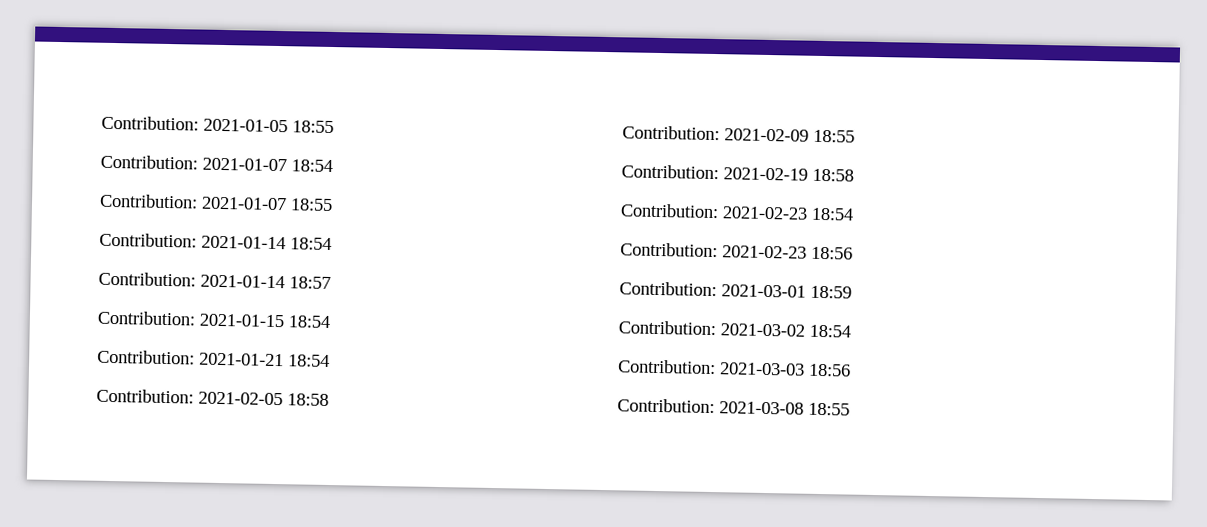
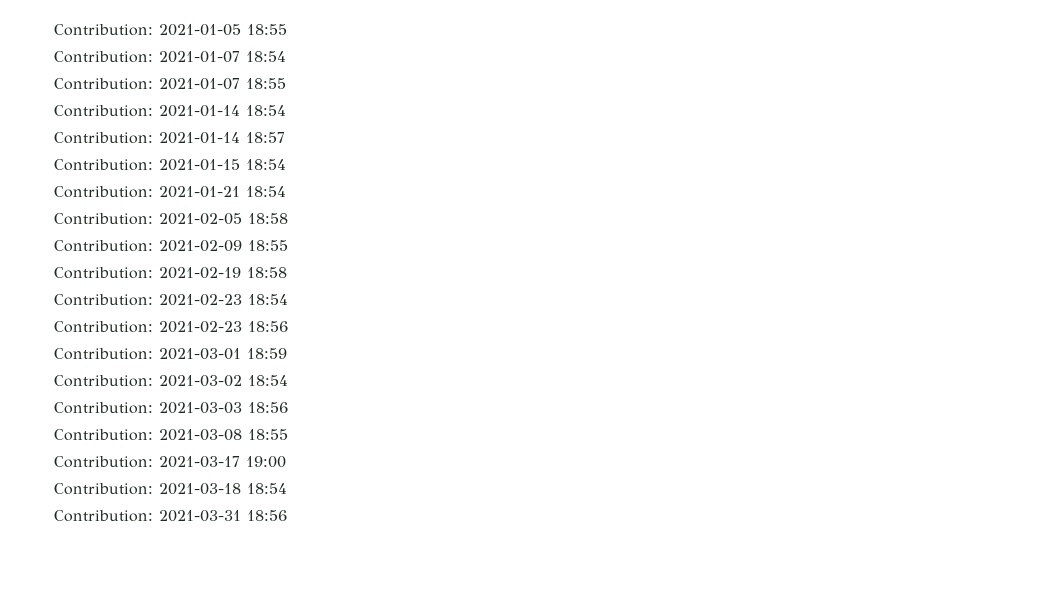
+ Contribution: 2021-03-17 19:00
+ Contribution: 2021-03-18 18:54
+ Contribution: 2021-03-31 18:56

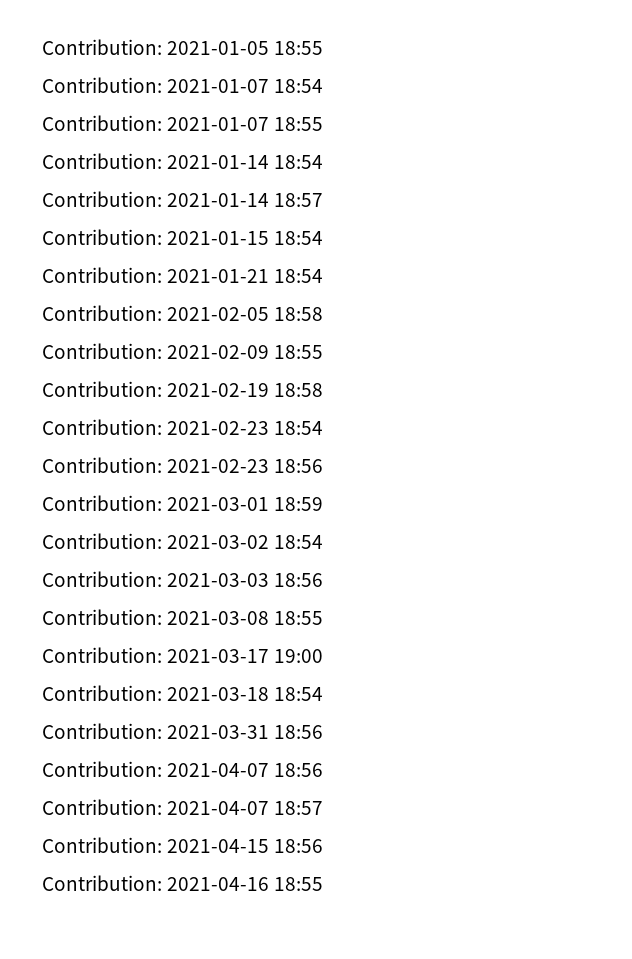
+ Contribution: 2021-04-07 18:56
+ Contribution: 2021-04-07 18:57
+ Contribution: 2021-04-15 18:56
+ Contribution: 2021-04-16 18:55

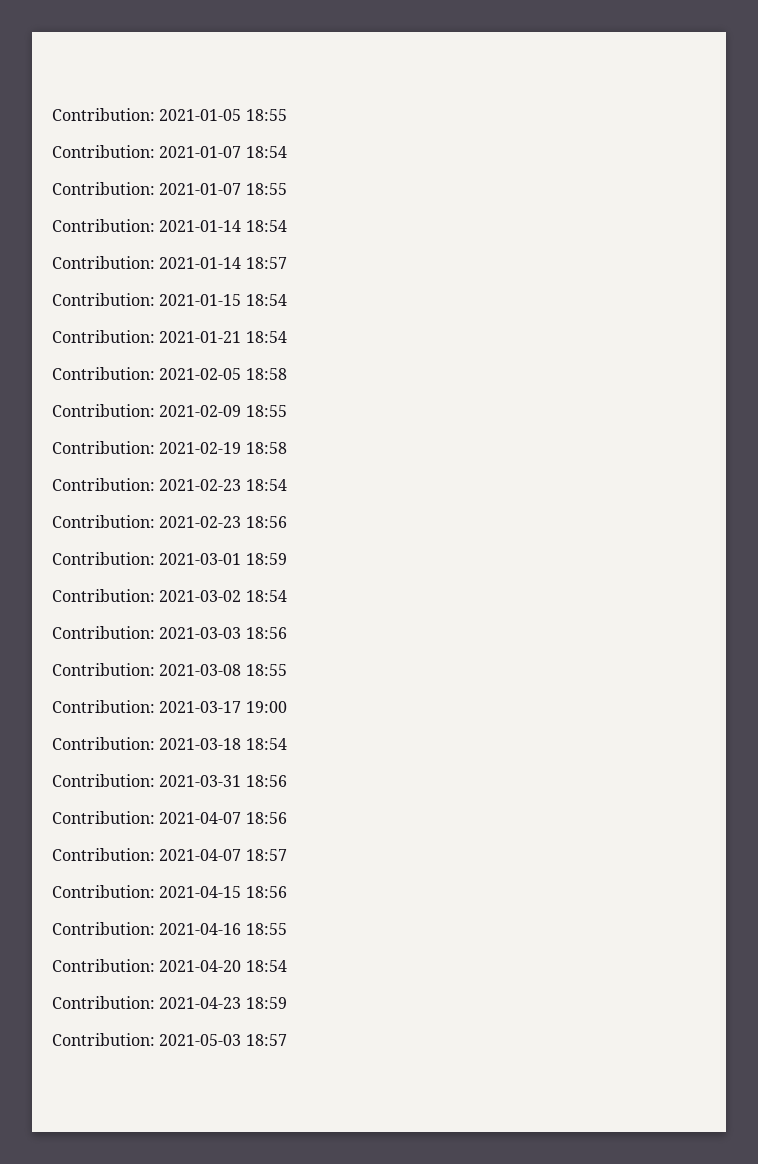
+ Contribution: 2021-04-20 18:54
+ Contribution: 2021-04-23 18:59
+ Contribution: 2021-05-03 18:57

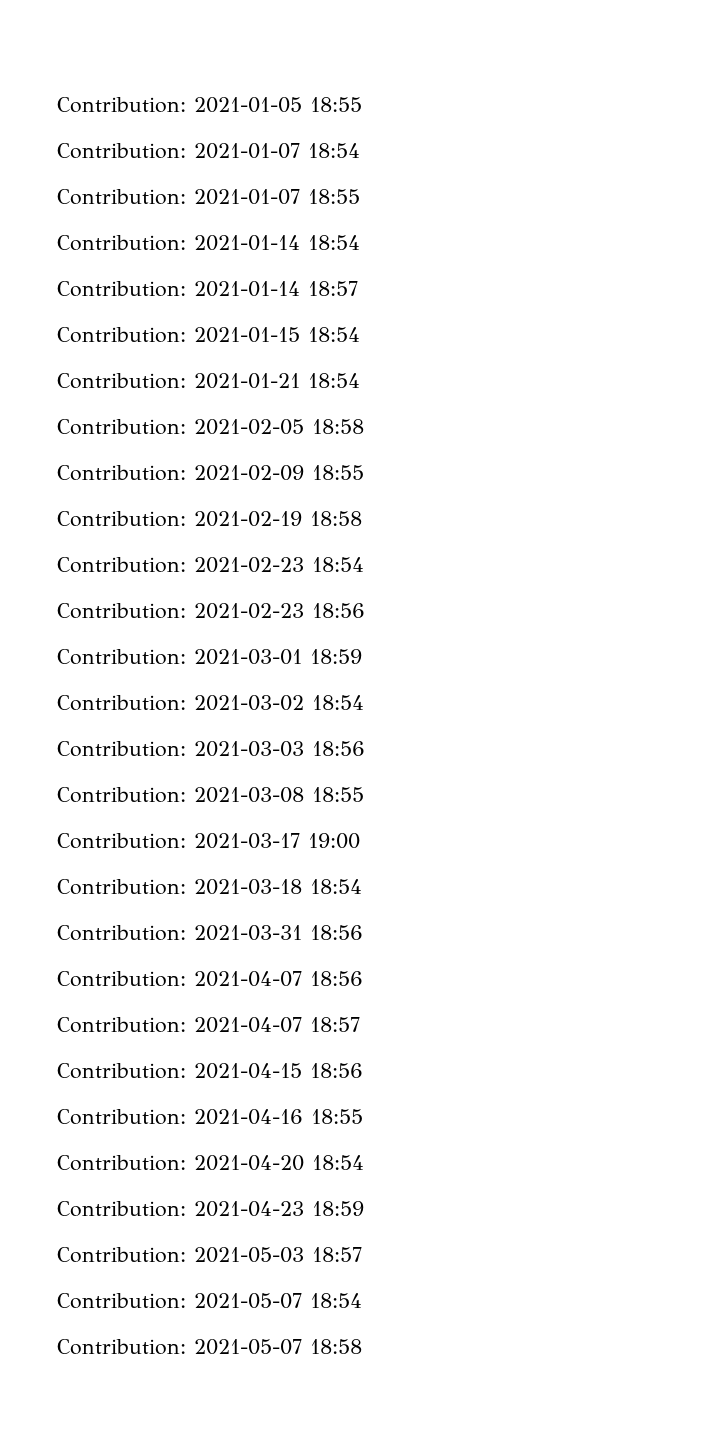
+ Contribution: 2021-05-07 18:54
+ Contribution: 2021-05-07 18:58

